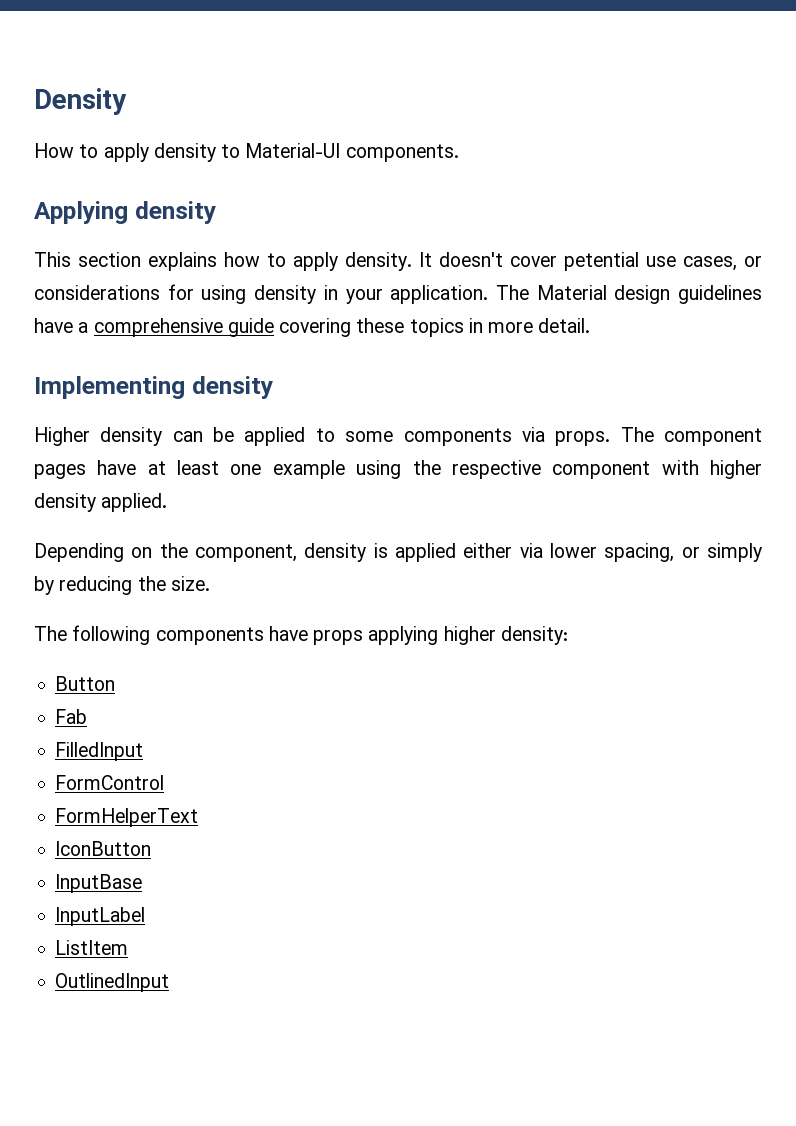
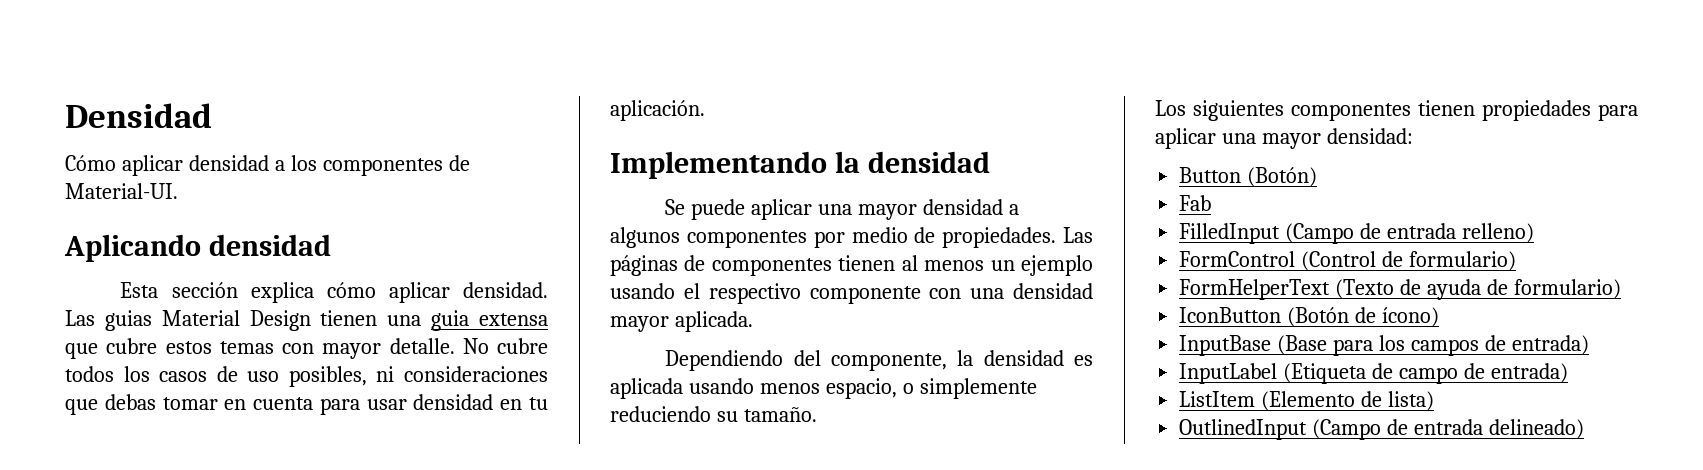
- Density
- How to apply density to Material-UI components.
- Applying density
- This section explains how to apply density. It doesn't cover petential use cases, or considerations for using density in your application. The Material design guidelines have a comprehensive guide covering these topics in more detail.
- Implementing density
- Higher density can be applied to some components via props. The component pages have at least one example using the respective component with higher density applied.
- Depending on the component, density is applied either via lower spacing, or simply by reducing the size.
- The following components have props applying higher density:
+ Densidad
+ Cómo aplicar densidad a los componentes de Material-UI.
+ Aplicando densidad
+ Esta sección explica cómo aplicar densidad. Las guias Material Design tienen una guia extensa que cubre estos temas con mayor detalle. No cubre todos los casos de uso posibles, ni consideraciones que debas tomar en cuenta para usar densidad en tu aplicación.
+ Implementando la densidad
+ Se puede aplicar una mayor densidad a algunos componentes por medio de propiedades. Las páginas de componentes tienen al menos un ejemplo usando el respectivo componente con una densidad mayor aplicada.
+ Dependiendo del componente, la densidad es aplicada usando menos espacio, o simplemente reduciendo su tamaño.
+ Los siguientes componentes tienen propiedades para aplicar una mayor densidad:
- Button
+ Button (Botón)
- FilledInput
- FormControl
- FormHelperText
- IconButton
- InputBase
- InputLabel
- ListItem
- OutlinedInput
+ FilledInput (Campo de entrada relleno)
+ FormControl (Control de formulario)
+ FormHelperText (Texto de ayuda de formulario)
+ IconButton (Botón de ícono)
+ InputBase (Base para los campos de entrada)
+ InputLabel (Etiqueta de campo de entrada)
+ ListItem (Elemento de lista)
+ OutlinedInput (Campo de entrada delineado)

